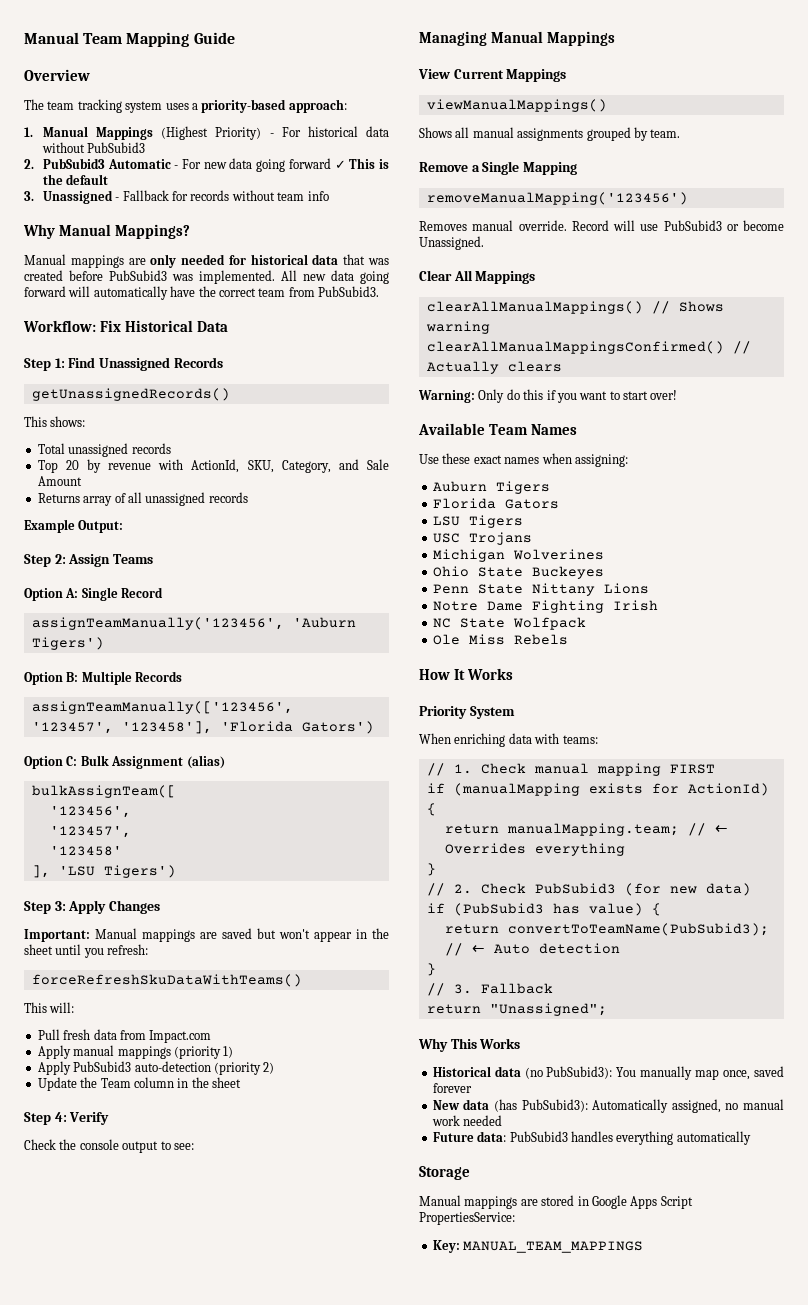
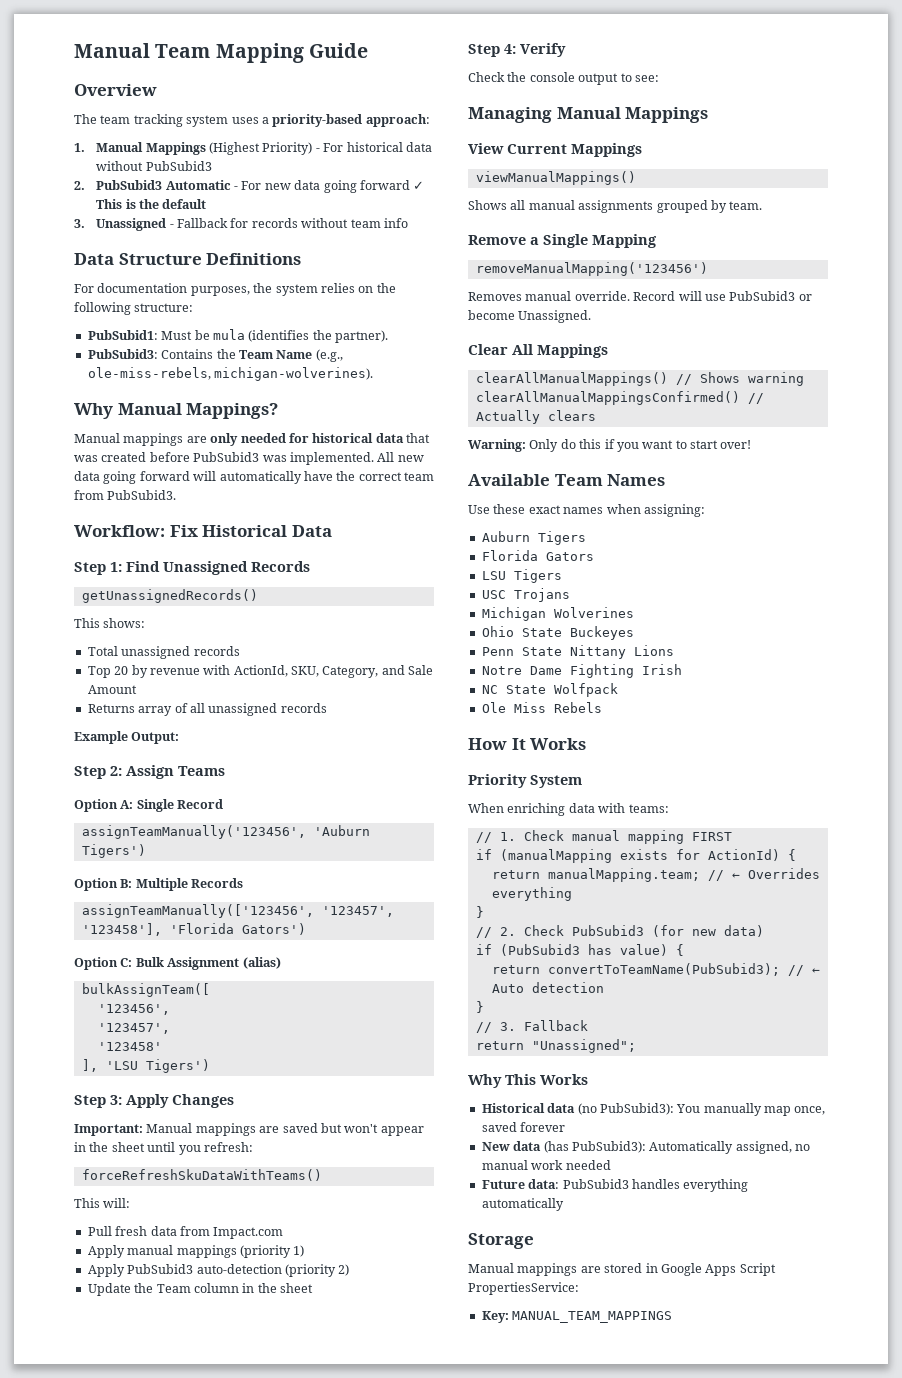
+ Data Structure Definitions
+ For documentation purposes, the system relies on the following structure:
+ PubSubid1: Must be mula (identifies the partner).
+ PubSubid3: Contains the Team Name (e.g., ole-miss-rebels, michigan-wolverines).

